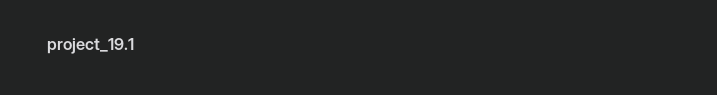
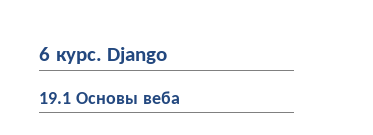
- project_19.1
+ 6 курс. Django
+ 19.1 Основы веба

